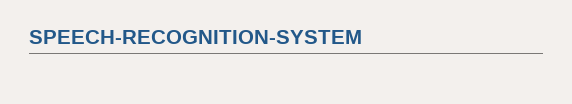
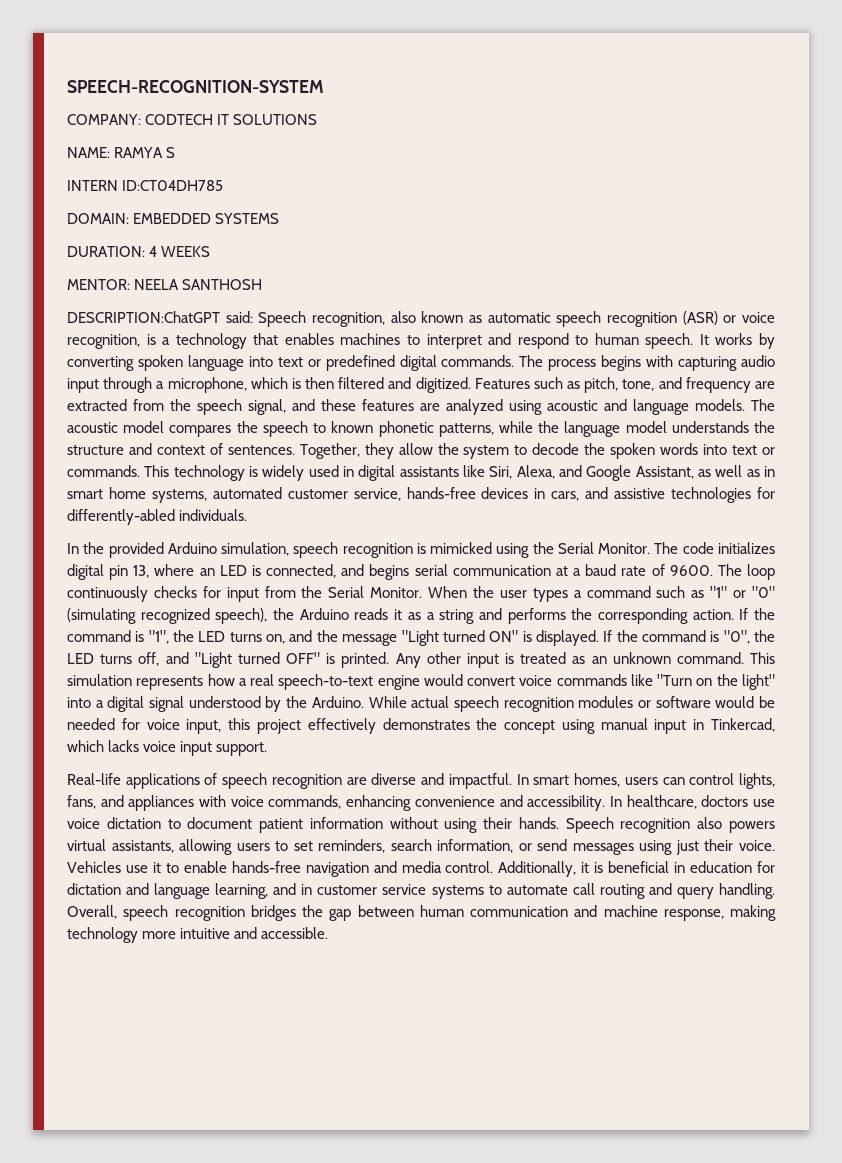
+ COMPANY: CODTECH IT SOLUTIONS
+ NAME: RAMYA S
+ INTERN ID:CT04DH785
+ DOMAIN: EMBEDDED SYSTEMS
+ DURATION: 4 WEEKS
+ MENTOR: NEELA SANTHOSH
+ DESCRIPTION:ChatGPT said: Speech recognition, also known as automatic speech recognition (ASR) or voice recognition, is a technology that enables machines to interpret and respond to human speech. It works by converting spoken language into text or predefined digital commands. The process begins with capturing audio input through a microphone, which is then filtered and digitized. Features such as pitch, tone, and frequency are extracted from the speech signal, and these features are analyzed using acoustic and language models. The acoustic model compares the speech to known phonetic patterns, while the language model understands the structure and context of sentences. Together, they allow the system to decode the spoken words into text or commands. This technology is widely used in digital assistants like Siri, Alexa, and Google Assistant, as well as in smart home systems, automated customer service, hands-free devices in cars, and assistive technologies for differently-abled individuals.
+ In the provided Arduino simulation, speech recognition is mimicked using the Serial Monitor. The code initializes digital pin 13, where an LED is connected, and begins serial communication at a baud rate of 9600. The loop continuously checks for input from the Serial Monitor. When the user types a command such as "1" or "0" (simulating recognized speech), the Arduino reads it as a string and performs the corresponding action. If the command is "1", the LED turns on, and the message "Light turned ON" is displayed. If the command is "0", the LED turns off, and "Light turned OFF" is printed. Any other input is treated as an unknown command. This simulation represents how a real speech-to-text engine would convert voice commands like "Turn on the light" into a digital signal understood by the Arduino. While actual speech recognition modules or software would be needed for voice input, this project effectively demonstrates the concept using manual input in Tinkercad, which lacks voice input support.
+ Real-life applications of speech recognition are diverse and impactful. In smart homes, users can control lights, fans, and appliances with voice commands, enhancing convenience and accessibility. In healthcare, doctors use voice dictation to document patient information without using their hands. Speech recognition also powers virtual assistants, allowing users to set reminders, search information, or send messages using just their voice. Vehicles use it to enable hands-free navigation and media control. Additionally, it is beneficial in education for dictation and language learning, and in customer service systems to automate call routing and query handling. Overall, speech recognition bridges the gap between human communication and machine response, making technology more intuitive and accessible.

